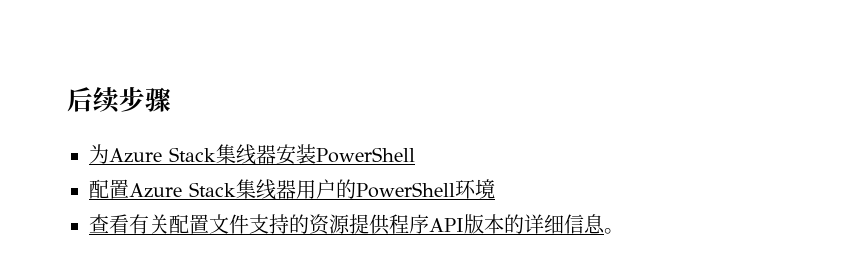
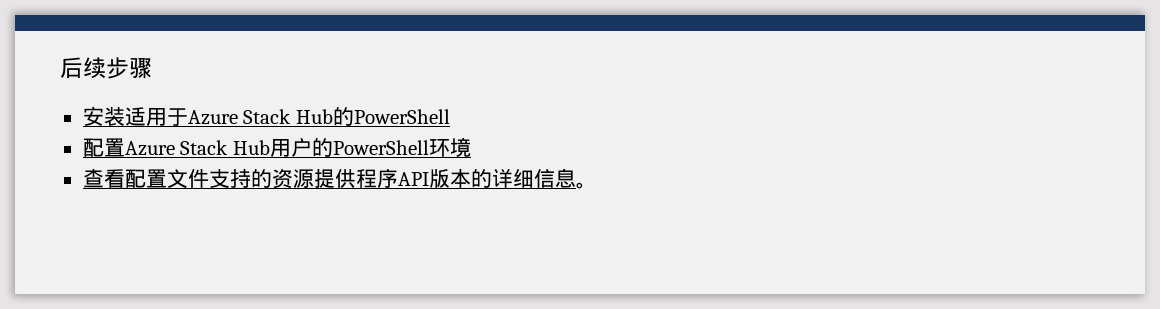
- 为Azure Stack集线器安装PowerShell
+ 安装适用于Azure Stack Hub的PowerShell
- 配置Azure Stack集线器用户的PowerShell环境
+ 配置Azure Stack Hub用户的PowerShell环境
- 查看有关配置文件支持的资源提供程序API版本的详细信息。
+ 查看配置文件支持的资源提供程序API版本的详细信息。

